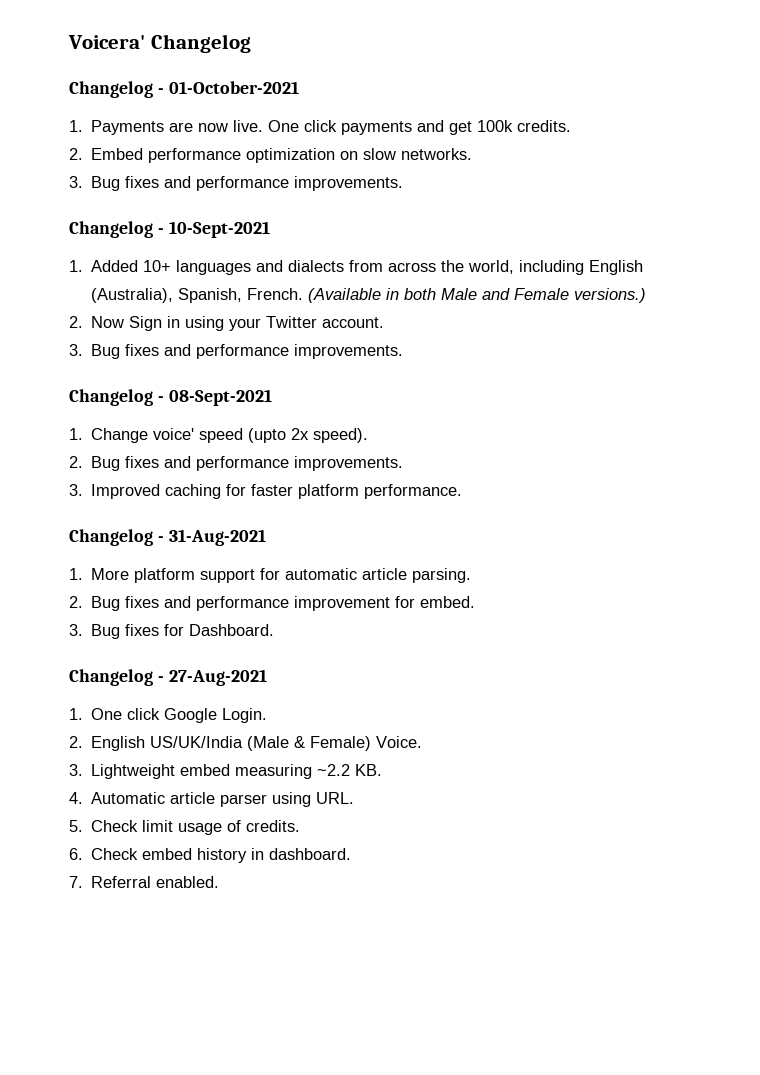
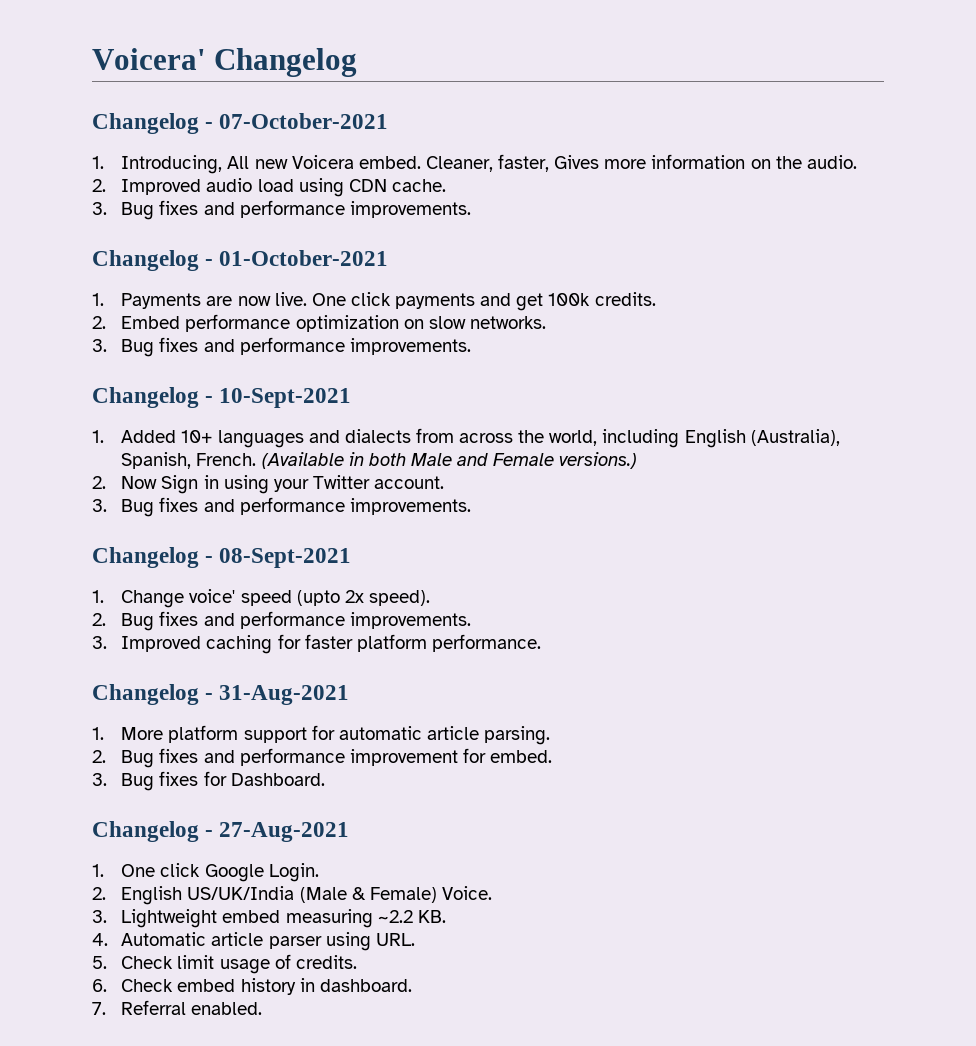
+ Changelog - 07-October-2021
+ 1. Introducing, All new Voicera embed. Cleaner, faster, Gives more information on the audio.
+ 2. Improved audio load using CDN cache.
+ 3. Bug fixes and performance improvements.

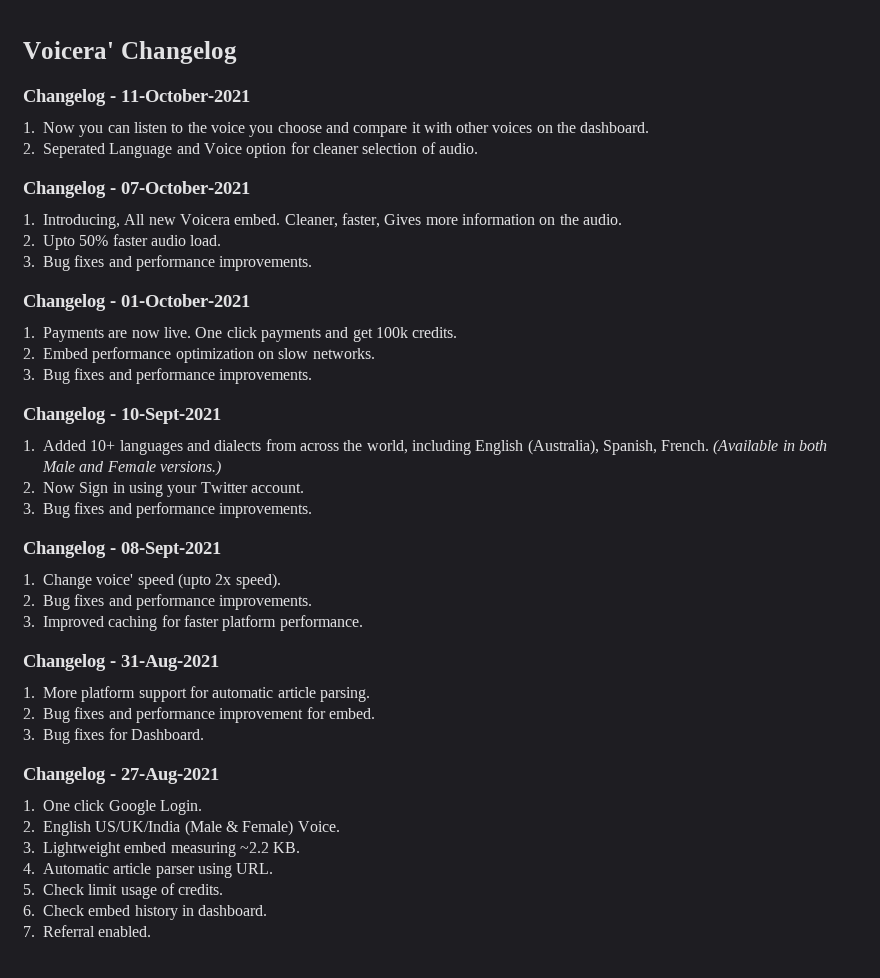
+ Changelog - 11-October-2021
+ 1. Now you can listen to the voice you choose and compare it with other voices on the dashboard.
+ 2. Seperated Language and Voice option for cleaner selection of audio.
- 2. Improved audio load using CDN cache.
+ 2. Upto 50% faster audio load.

